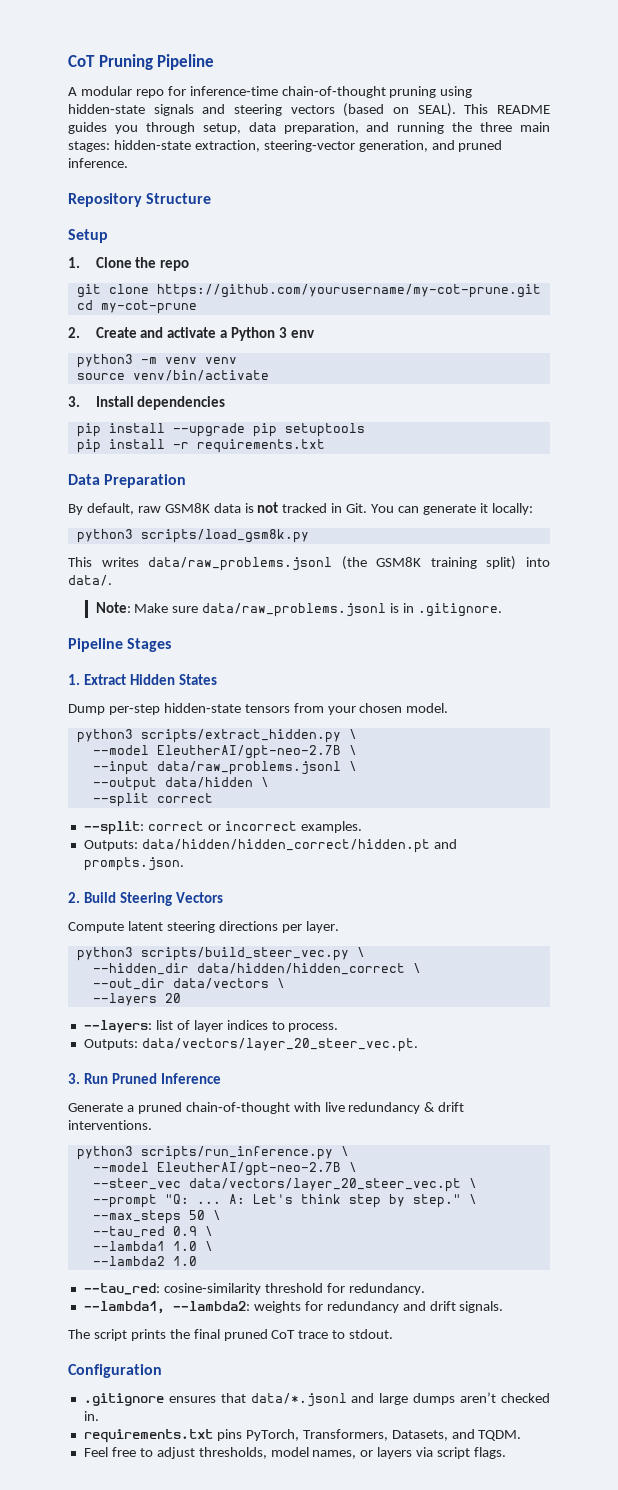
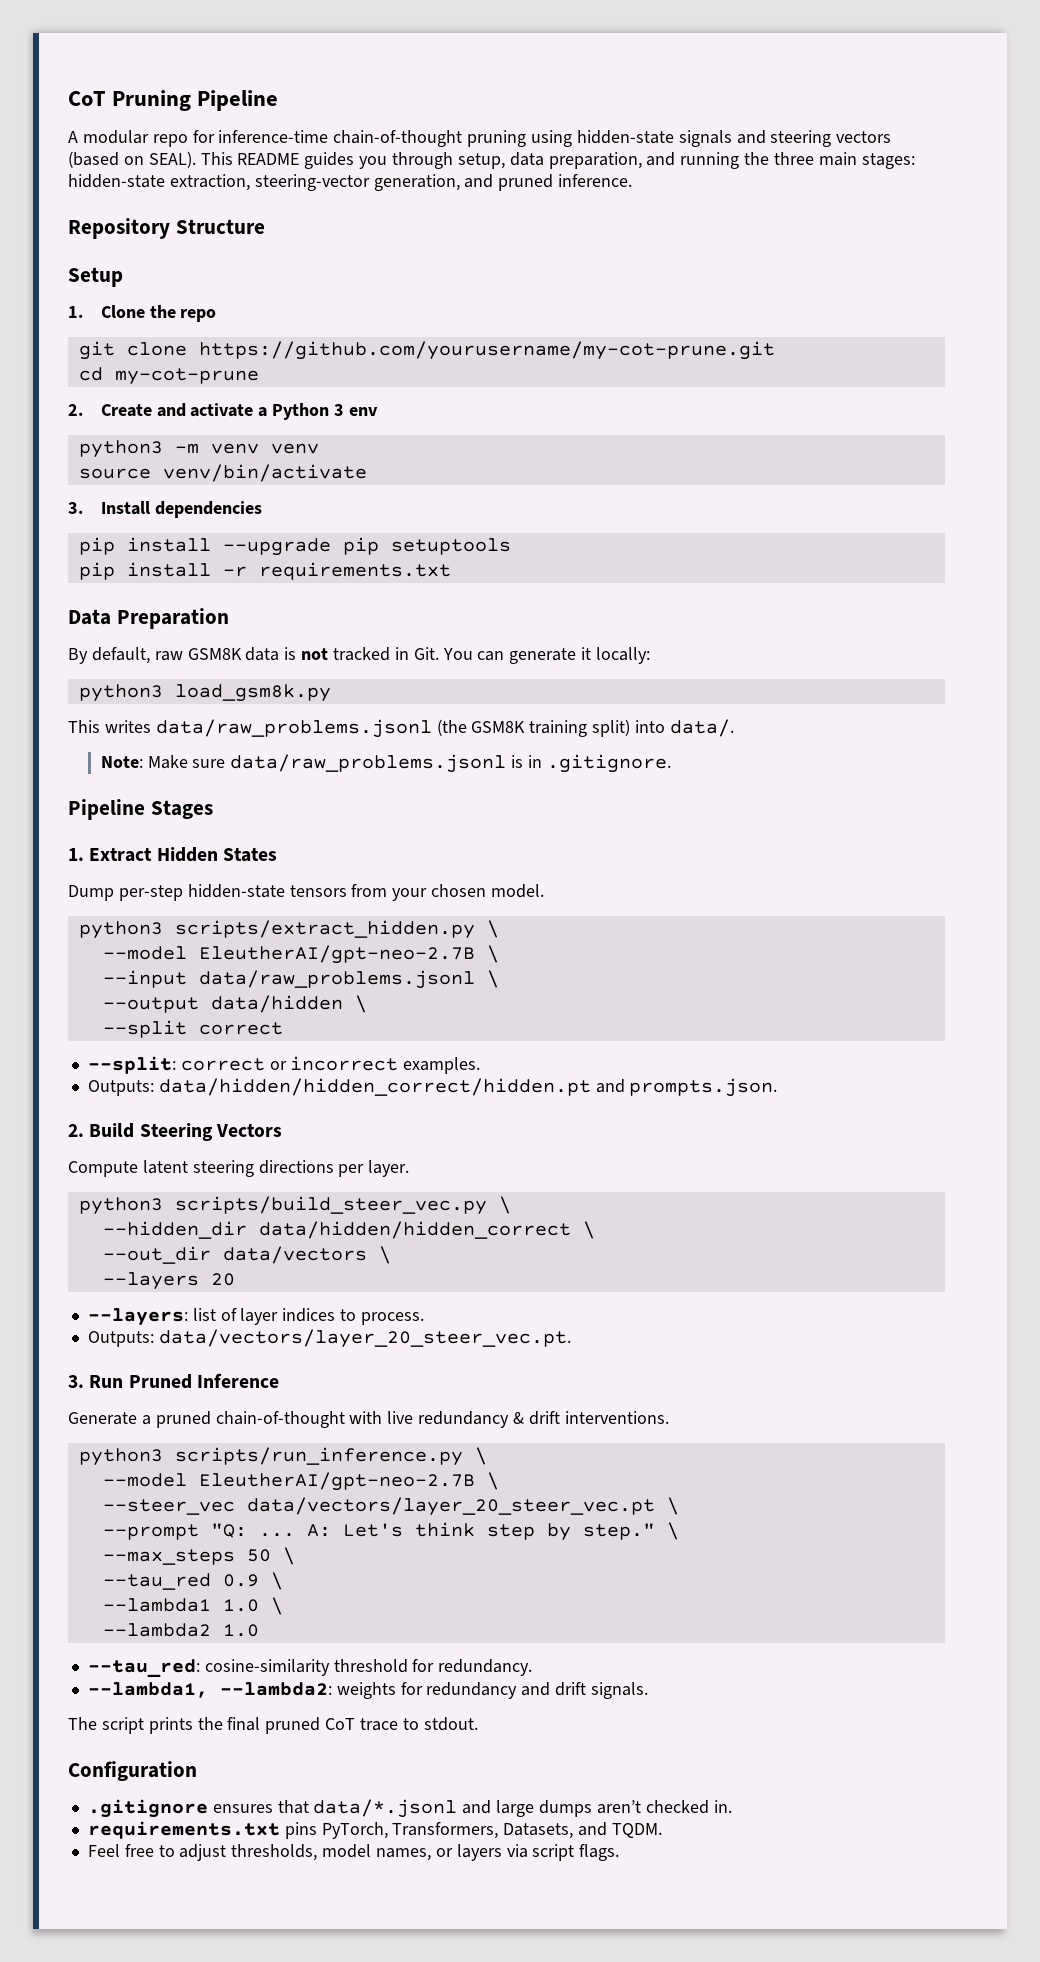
- python3 scripts/load_gsm8k.py
+ python3 load_gsm8k.py

